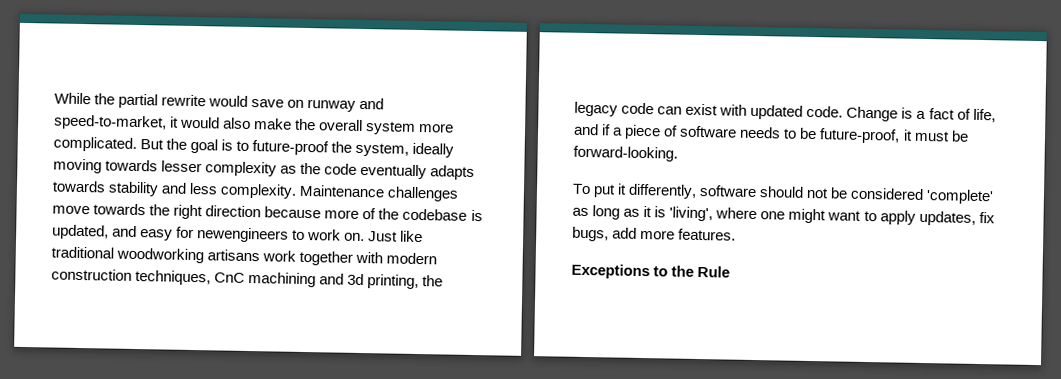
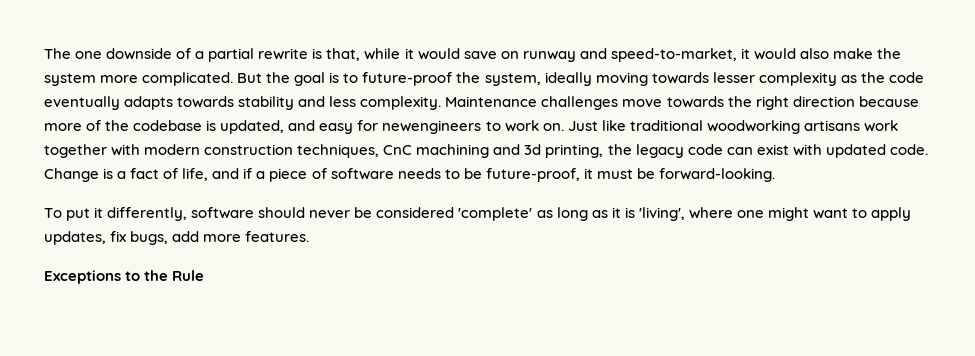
- While the partial rewrite would save on runway and speed-to-market, it would also make the overall system more complicated.
+ The one downside of a partial rewrite is that, while it would save on runway and speed-to-market, it would also make the system more complicated.
- To put it differently, software should not be considered 'complete' as long as it is 'living', where one might want to apply updates, fix bugs, add more features.
+ To put it differently, software should never be considered 'complete' as long as it is 'living', where one might want to apply updates, fix bugs, add more features.

